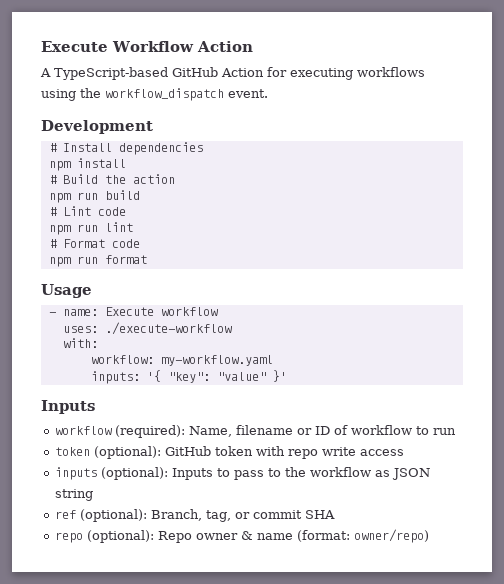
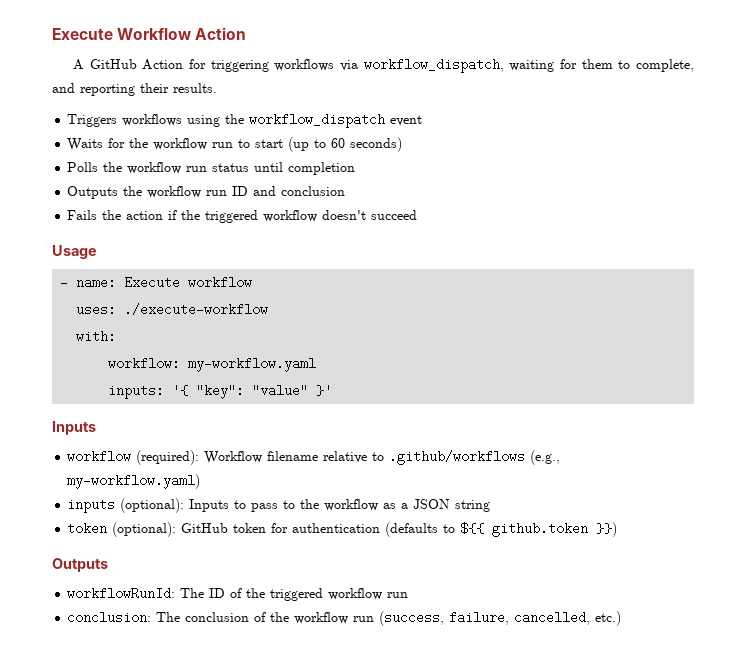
- A TypeScript-based GitHub Action for executing workflows using the workflow_dispatch event.
- Development
- # Install dependencies
- npm install
- # Build the action
- npm run build
- # Lint code
- npm run lint
- # Format code
- npm run format
+ A GitHub Action for triggering workflows via workflow_dispatch, waiting for them to complete, and reporting their results.
+ Triggers workflows using the workflow_dispatch event
+ Waits for the workflow run to start (up to 60 seconds)
+ Polls the workflow run status until completion
+ Outputs the workflow run ID and conclusion
+ Fails the action if the triggered workflow doesn't succeed
- workflow (required): Name, filename or ID of workflow to run
- token (optional): GitHub token with repo write access
+ workflow (required): Workflow filename relative to .github/workflows (e.g., my-workflow.yaml)
- inputs (optional): Inputs to pass to the workflow as JSON string
+ inputs (optional): Inputs to pass to the workflow as a JSON string
- ref (optional): Branch, tag, or commit SHA
- repo (optional): Repo owner & name (format: owner/repo)
+ token (optional): GitHub token for authentication (defaults to ${{ github.token }})
+ Outputs
+ workflowRunId: The ID of the triggered workflow run
+ conclusion: The conclusion of the workflow run (success, failure, cancelled, etc.)

